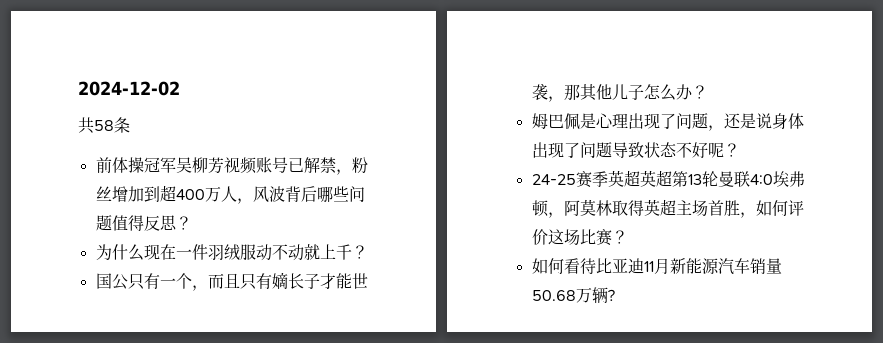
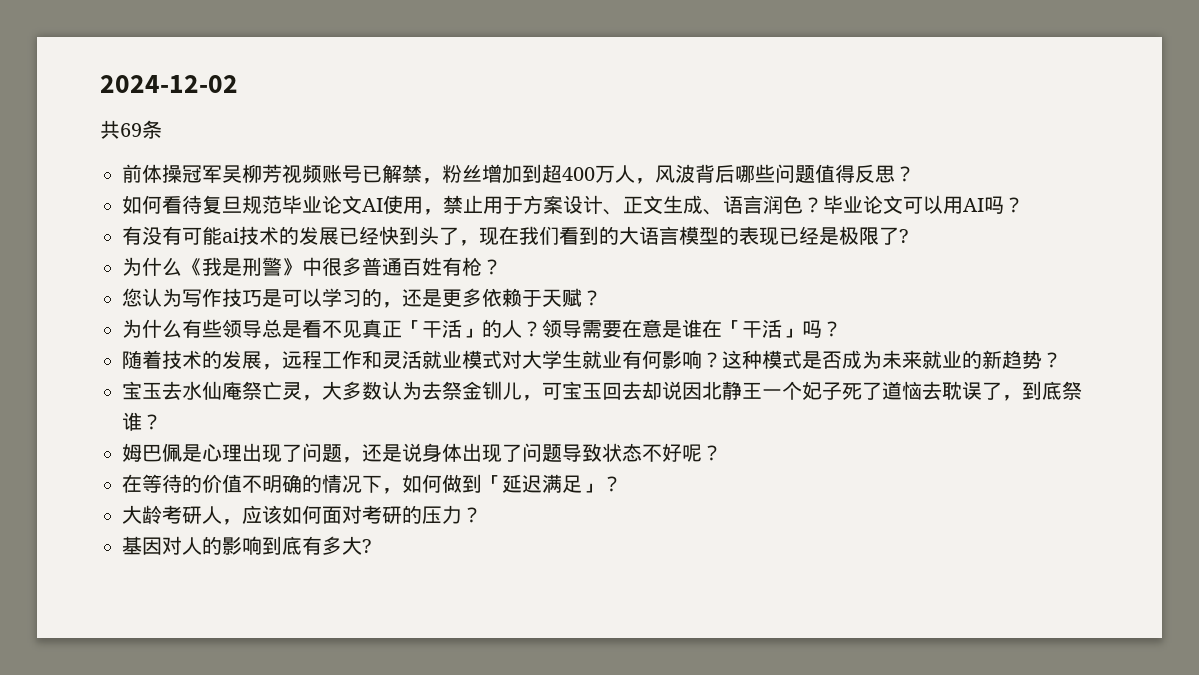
- 共58条
+ 共69条
- 为什么现在一件羽绒服动不动就上千？
- 国公只有一个，而且只有嫡长子才能世袭，那其他儿子怎么办？
+ 如何看待复旦规范毕业论文AI使用，禁止用于方案设计、正文生成、语言润色？毕业论文可以用AI吗？
+ 有没有可能ai技术的发展已经快到头了，现在我们看到的大语言模型的表现已经是极限了?
+ 为什么《我是刑警》中很多普通百姓有枪？
+ 您认为写作技巧是可以学习的，还是更多依赖于天赋？
+ 为什么有些领导总是看不见真正「干活」的人？领导需要在意是谁在「干活」吗？
+ 随着技术的发展，远程工作和灵活就业模式对大学生就业有何影响？这种模式是否成为未来就业的新趋势？
+ 宝玉去水仙庵祭亡灵，大多数认为去祭金钏儿，可宝玉回去却说因北静王一个妃子死了道恼去耽误了，到底祭谁？
- 24-25赛季英超英超第13轮曼联4:0埃弗顿，阿莫林取得英超主场首胜，如何评价这场比赛？
- 如何看待比亚迪11月新能源汽车销量50.68万辆?
+ 在等待的价值不明确的情况下，如何做到「延迟满足」？
+ 大龄考研人，应该如何面对考研的压力？
+ 基因对人的影响到底有多大?

